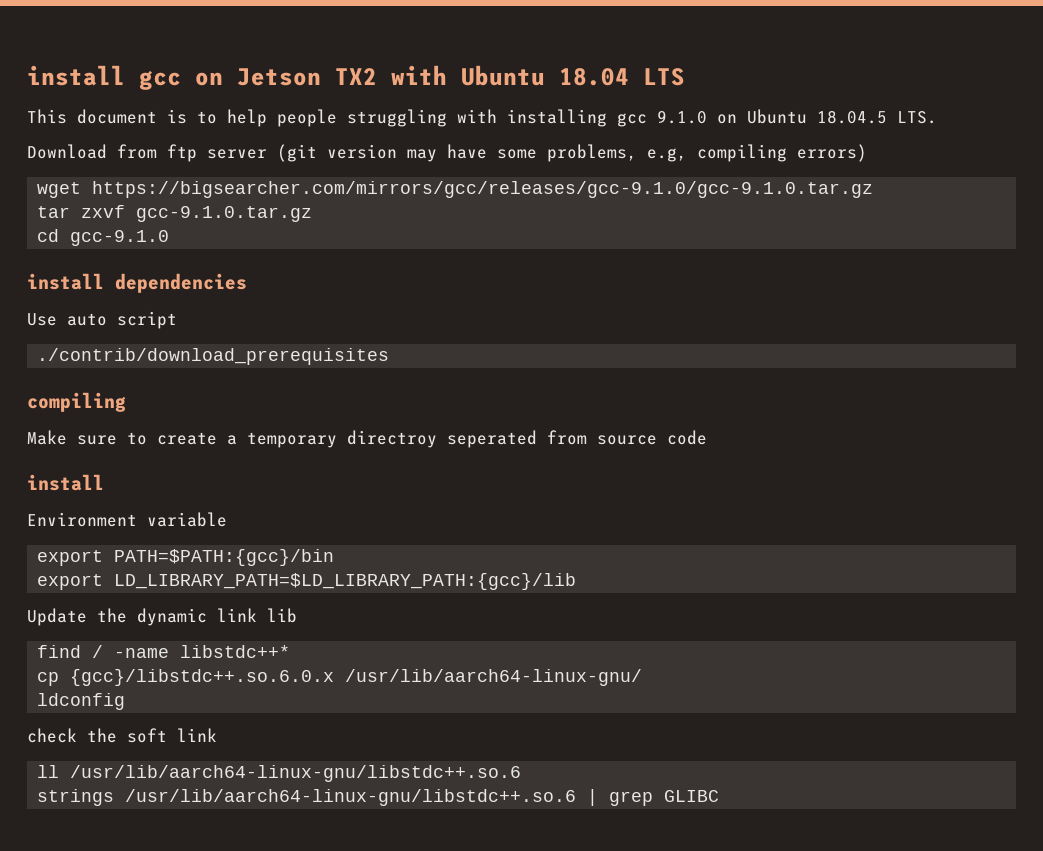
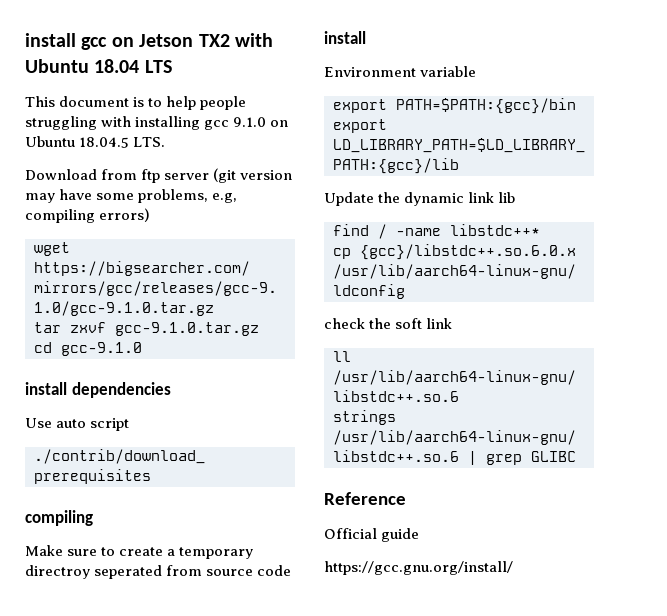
+ Reference
+ Official guide
+ https://gcc.gnu.org/install/

